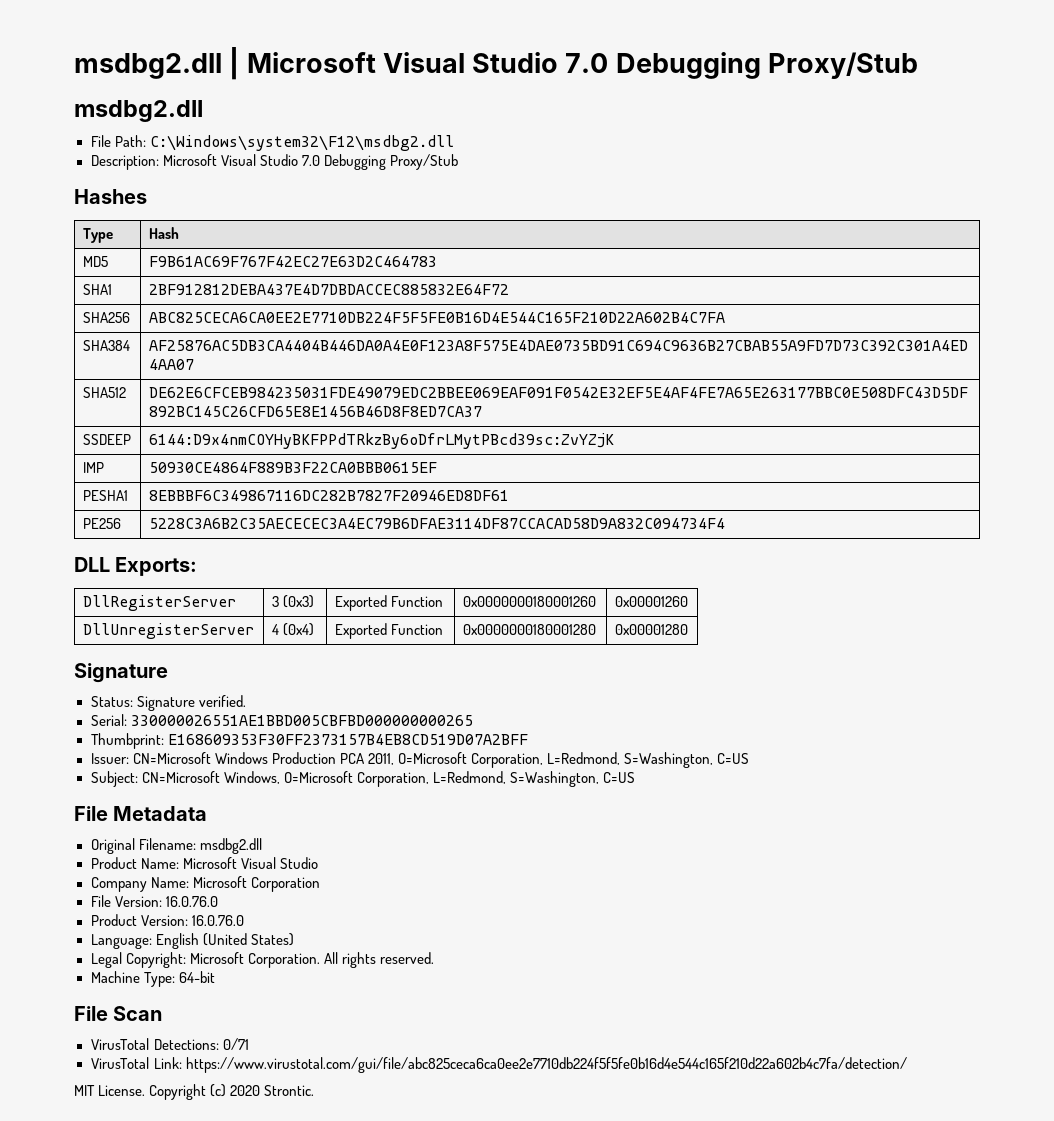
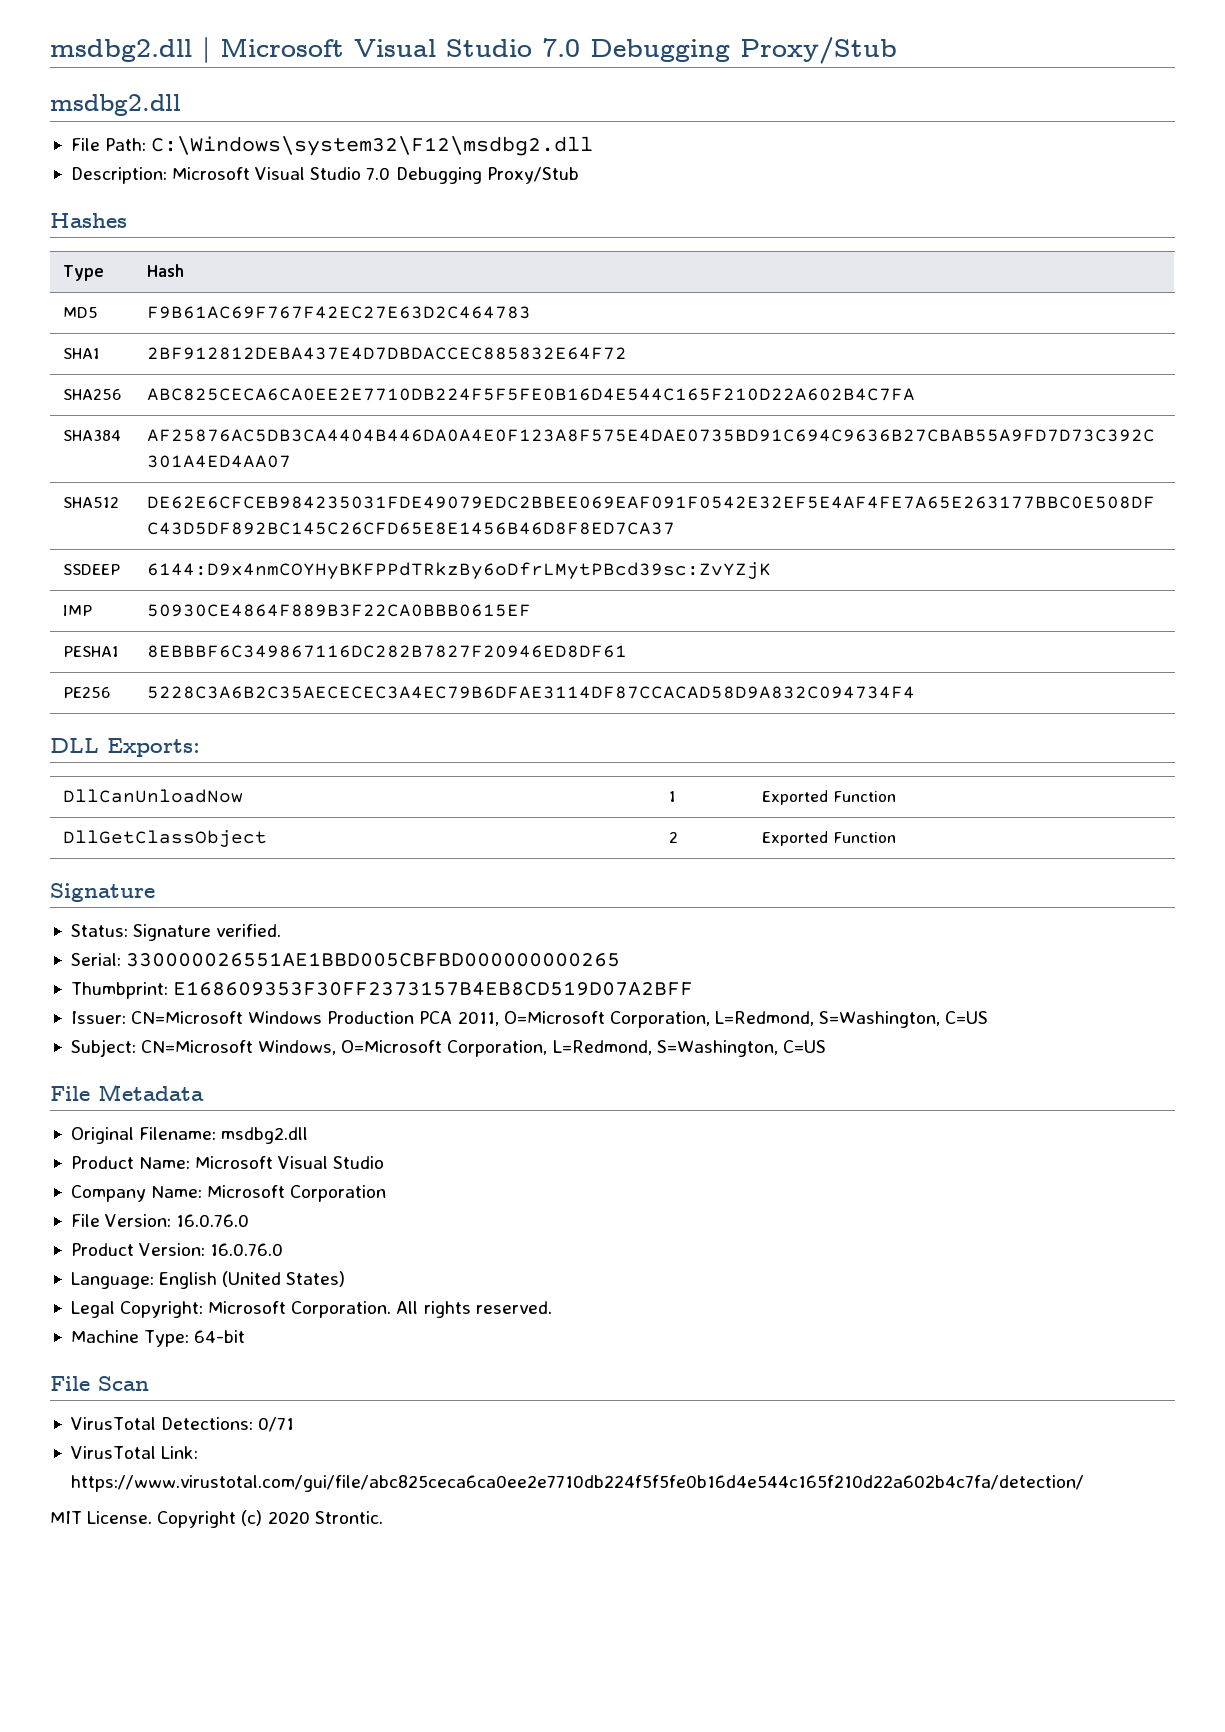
- DllRegisterServer | 3 (0x3) | Exported Function | 0x0000000180001260 | 0x00001260
- DllUnregisterServer | 4 (0x4) | Exported Function | 0x0000000180001280 | 0x00001280
+ DllCanUnloadNow | 1 | Exported Function
+ DllGetClassObject | 2 | Exported Function

